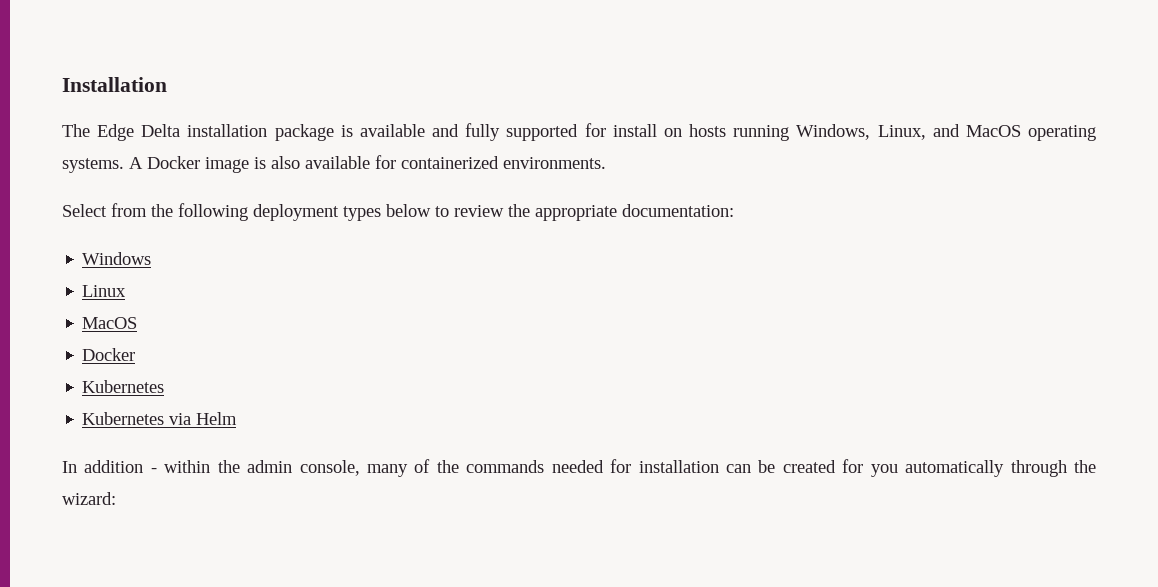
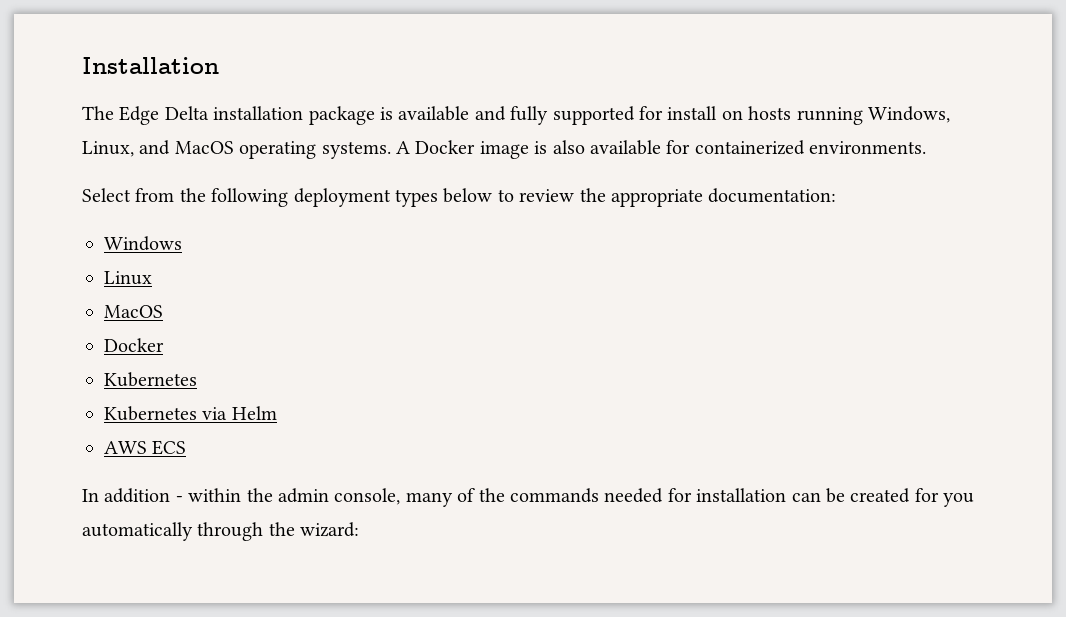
+ AWS ECS

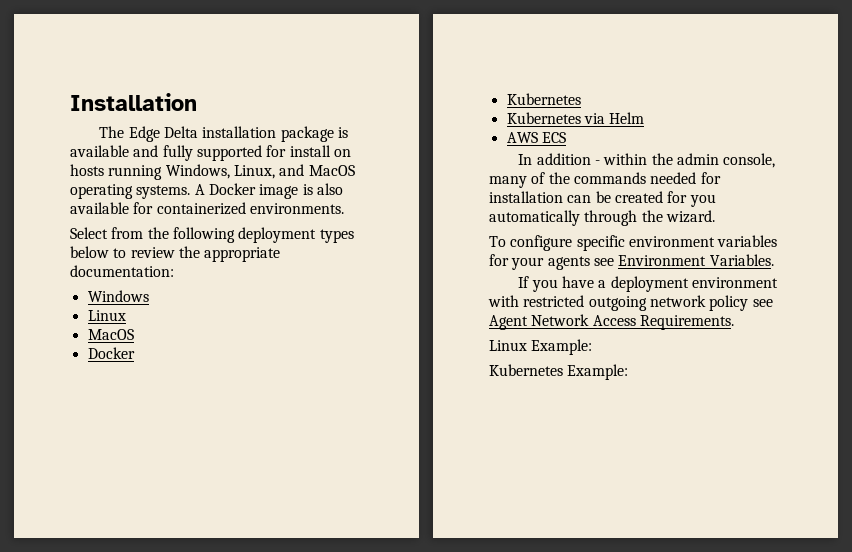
- In addition - within the admin console, many of the commands needed for installation can be created for you automatically through the wizard:
+ In addition - within the admin console, many of the commands needed for installation can be created for you automatically through the wizard.
+ To configure specific environment variables for your agents see Environment Variables.
+ If you have a deployment environment with restricted outgoing network policy see Agent Network Access Requirements.
+ Linux Example:
+ Kubernetes Example:

